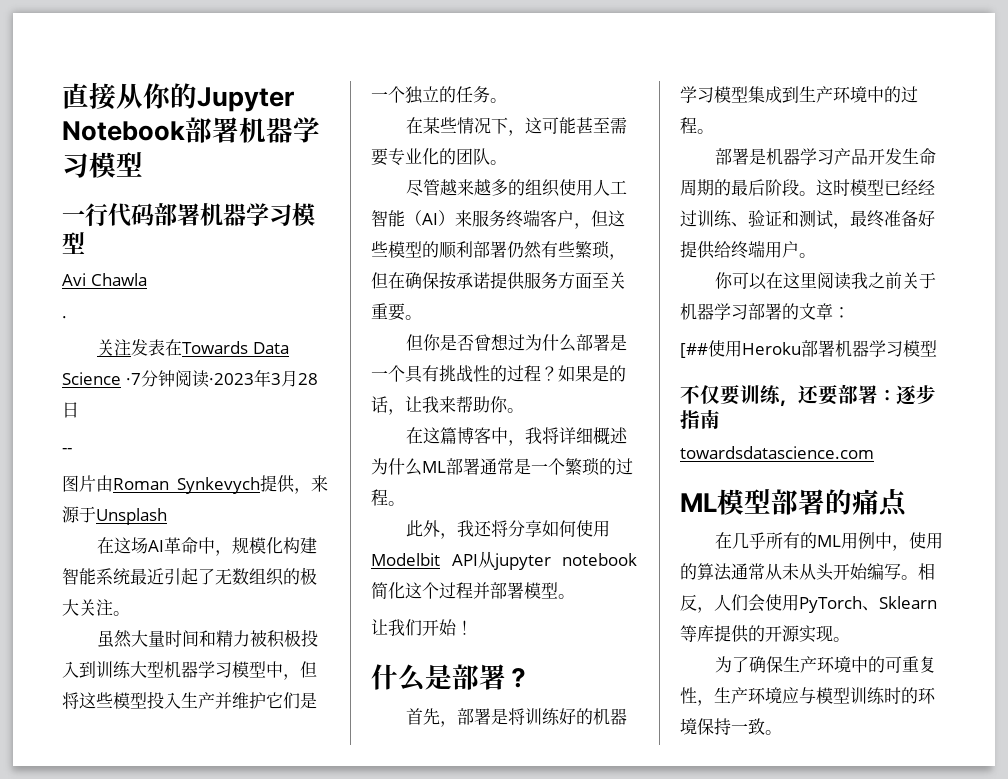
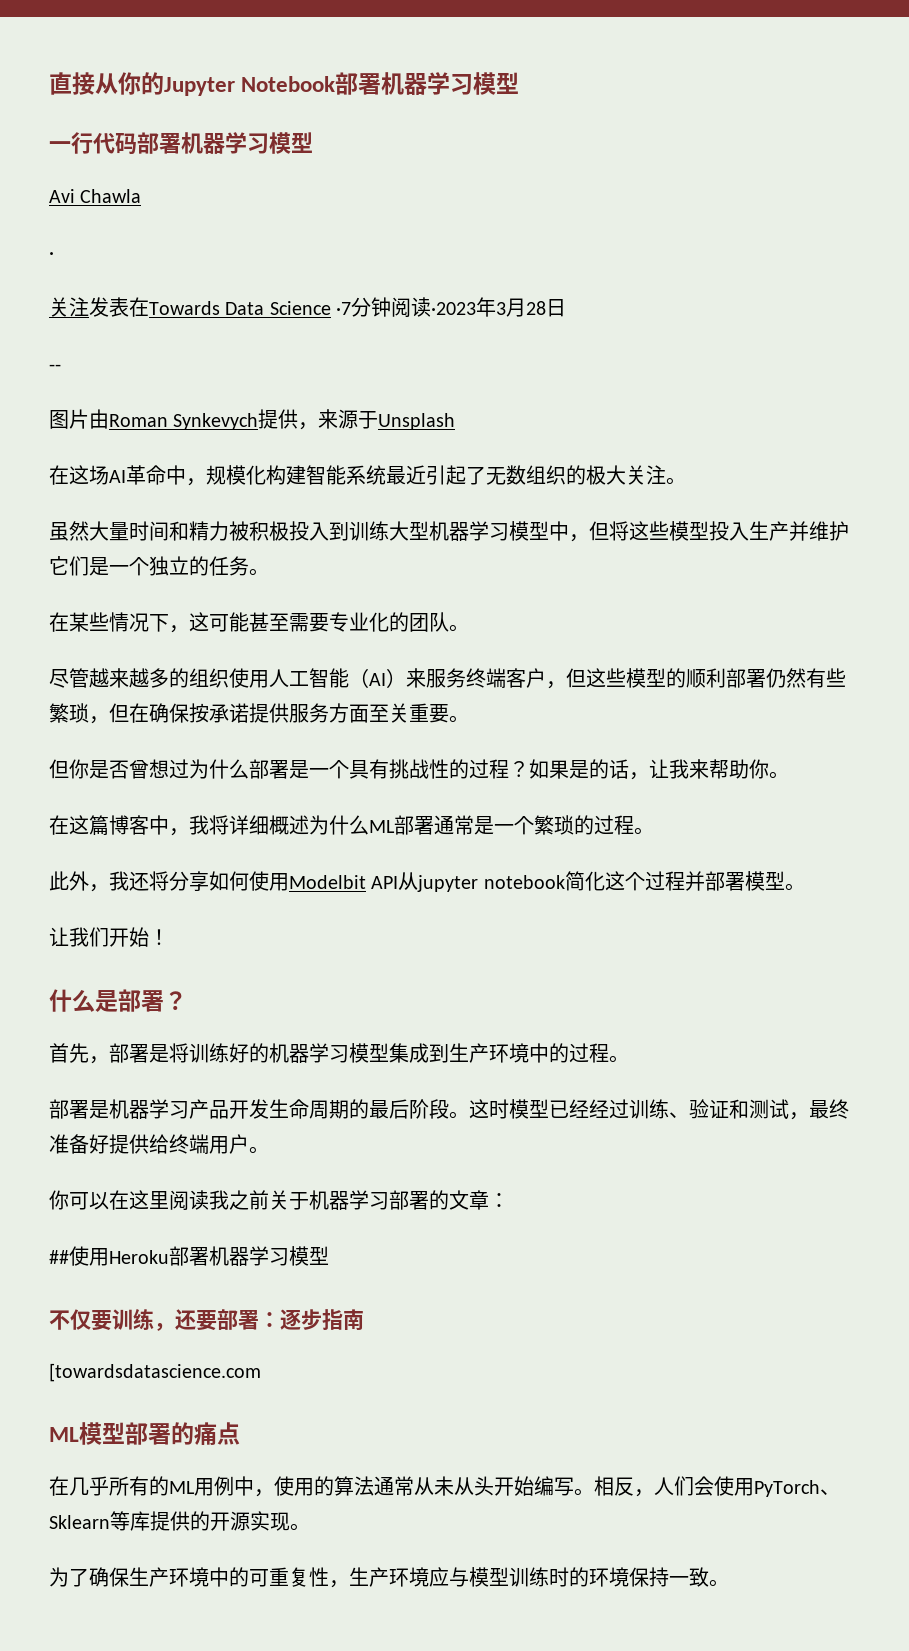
- [##使用Heroku部署机器学习模型
+ ##使用Heroku部署机器学习模型
- towardsdatascience.com
+ [towardsdatascience.com

